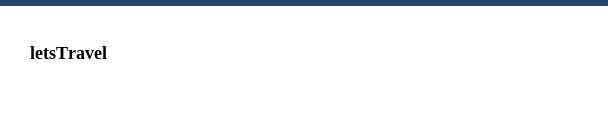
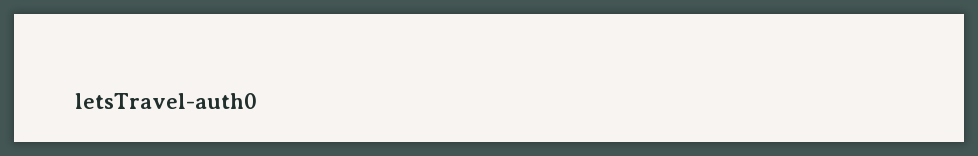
- letsTravel
+ letsTravel-auth0

